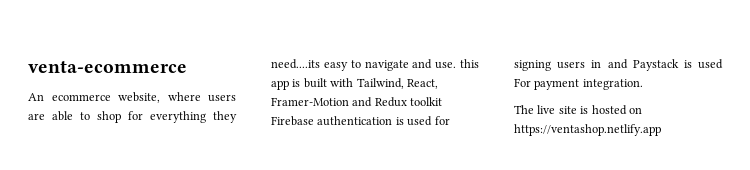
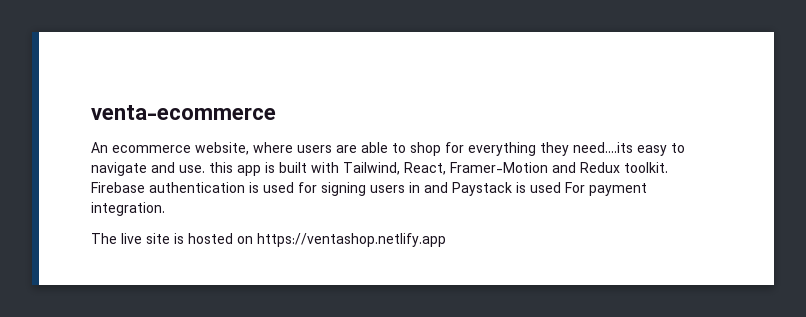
- An ecommerce website, where users are able to shop for everything they need....its easy to navigate and use. this app is built with Tailwind, React, Framer-Motion and Redux toolkit Firebase authentication is used for signing users in and Paystack is used For payment integration.
+ An ecommerce website, where users are able to shop for everything they need....its easy to navigate and use. this app is built with Tailwind, React, Framer-Motion and Redux toolkit. Firebase authentication is used for signing users in and Paystack is used For payment integration.

